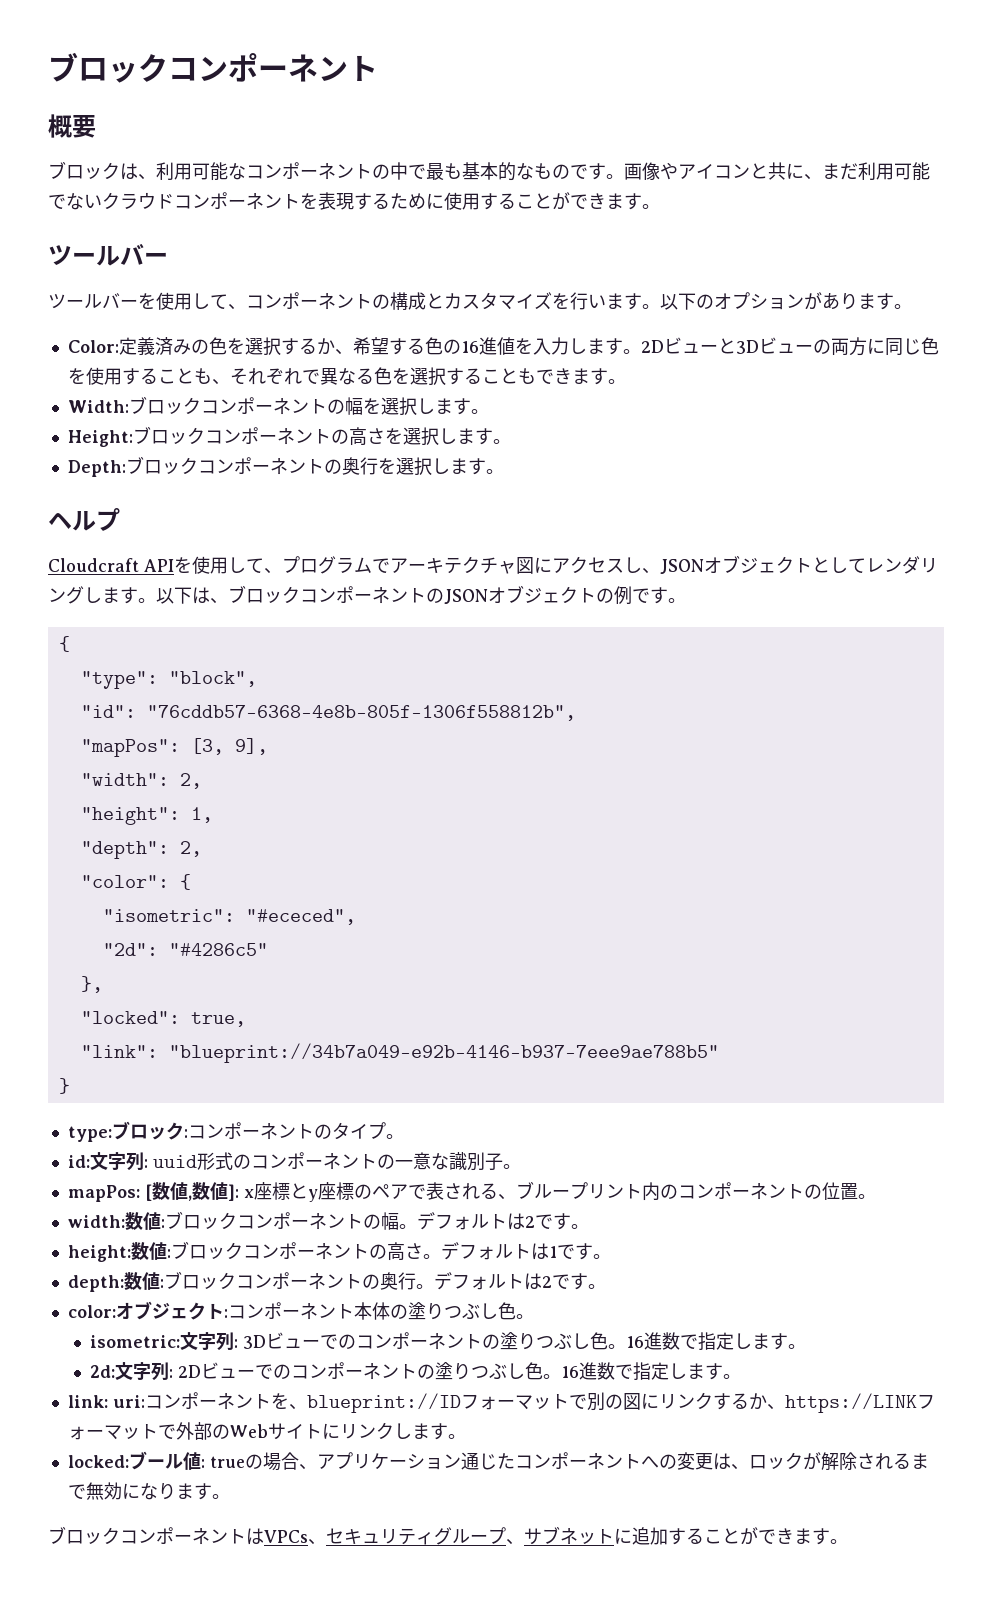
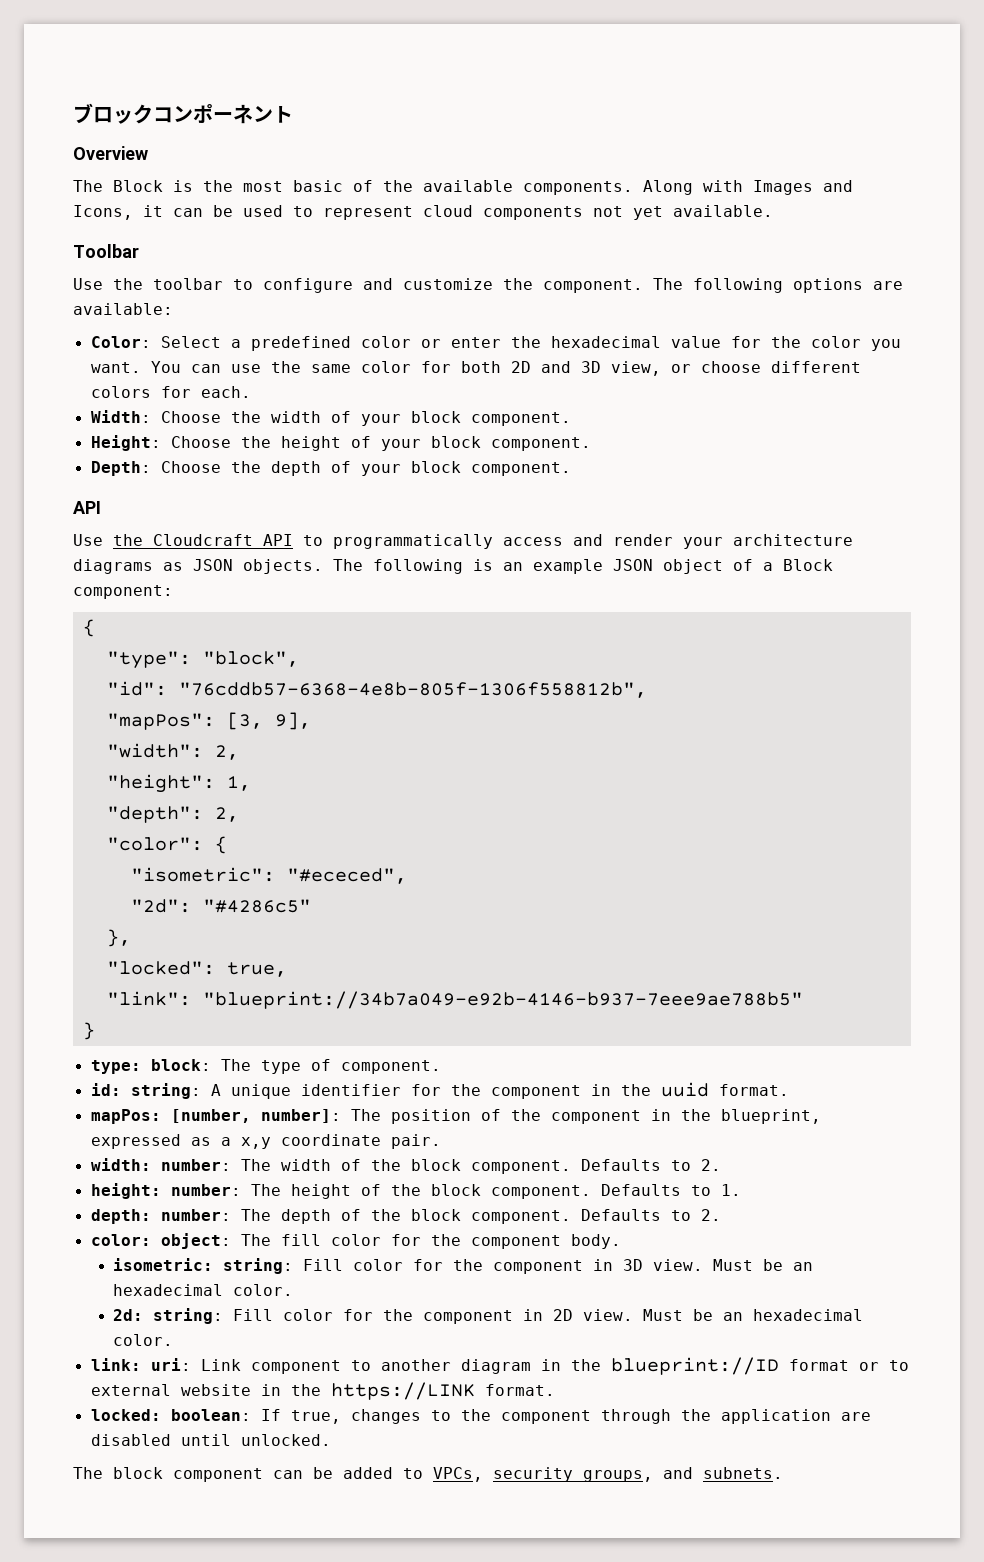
- 概要
- ブロックは、利用可能なコンポーネントの中で最も基本的なものです。画像やアイコンと共に、まだ利用可能でないクラウドコンポーネントを表現するために使用することができます。
- ツールバー
- ツールバーを使用して、コンポーネントの構成とカスタマイズを行います。以下のオプションがあります。
- Color:定義済みの色を選択するか、希望する色の16進値を入力します。2Dビューと3Dビューの両方に同じ色を使用することも、それぞれで異なる色を選択することもできます。
- Width:ブロックコンポーネントの幅を選択します。
- Height:ブロックコンポーネントの高さを選択します。
- Depth:ブロックコンポーネントの奥行を選択します。
- ヘルプ
- Cloudcraft APIを使用して、プログラムでアーキテクチャ図にアクセスし、JSONオブジェクトとしてレンダリングします。以下は、ブロックコンポーネントのJSONオブジェクトの例です。
+ Overview
+ The Block is the most basic of the available components. Along with Images and Icons, it can be used to represent cloud components not yet available.
+ Toolbar
+ Use the toolbar to configure and customize the component. The following options are available:
+ Color: Select a predefined color or enter the hexadecimal value for the color you want. You can use the same color for both 2D and 3D view, or choose different colors for each.
+ Width: Choose the width of your block component.
+ Height: Choose the height of your block component.
+ Depth: Choose the depth of your block component.
+ API
+ Use the Cloudcraft API to programmatically access and render your architecture diagrams as JSON objects. The following is an example JSON object of a Block component:
- type:ブロック:コンポーネントのタイプ。
- id:文字列: uuid形式のコンポーネントの一意な識別子。
- mapPos: [数値,数値]: x座標とy座標のペアで表される、ブループリント内のコンポーネントの位置。
- width:数値:ブロックコンポーネントの幅。デフォルトは2です。
- height:数値:ブロックコンポーネントの高さ。デフォルトは1です。
- depth:数値:ブロックコンポーネントの奥行。デフォルトは2です。
- color:オブジェクト:コンポーネント本体の塗りつぶし色。
- isometric:文字列: 3Dビューでのコンポーネントの塗りつぶし色。16進数で指定します。
- 2d:文字列: 2Dビューでのコンポーネントの塗りつぶし色。16進数で指定します。
- link: uri:コンポーネントを、blueprint://IDフォーマットで別の図にリンクするか、https://LINKフォーマットで外部のWebサイトにリンクします。
- locked:ブール値: trueの場合、アプリケーション通じたコンポーネントへの変更は、ロックが解除されるまで無効になります。
- ブロックコンポーネントはVPCs、セキュリティグループ、サブネットに追加することができます。
+ type: block: The type of component.
+ id: string: A unique identifier for the component in the uuid format.
+ mapPos: [number, number]: The position of the component in the blueprint, expressed as a x,y coordinate pair.
+ width: number: The width of the block component. Defaults to 2.
+ height: number: The height of the block component. Defaults to 1.
+ depth: number: The depth of the block component. Defaults to 2.
+ color: object: The fill color for the component body.
+ isometric: string: Fill color for the component in 3D view. Must be an hexadecimal color.
+ 2d: string: Fill color for the component in 2D view. Must be an hexadecimal color.
+ link: uri: Link component to another diagram in the blueprint://ID format or to external website in the https://LINK format.
+ locked: boolean: If true, changes to the component through the application are disabled until unlocked.
+ The block component can be added to VPCs, security groups, and subnets.

